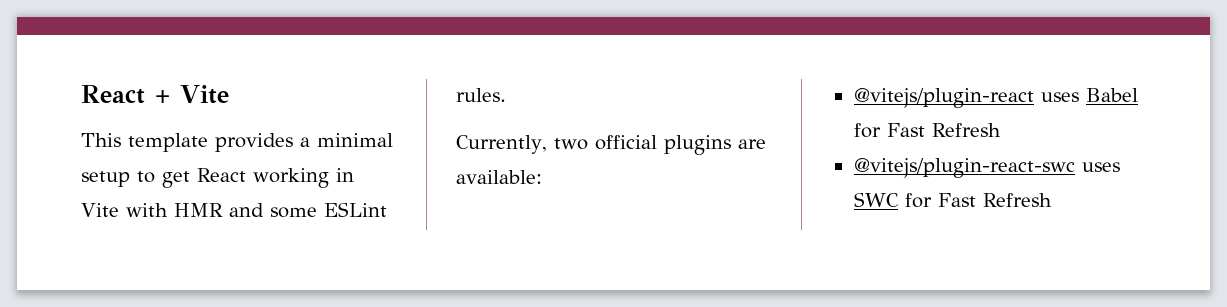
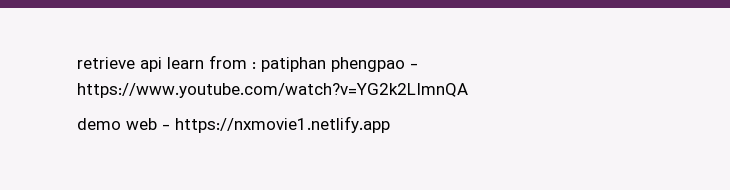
- React + Vite
- This template provides a minimal setup to get React working in Vite with HMR and some ESLint rules.
- Currently, two official plugins are available:
- @vitejs/plugin-react uses Babel for Fast Refresh
- @vitejs/plugin-react-swc uses SWC for Fast Refresh
+ retrieve api learn from : patiphan phengpao - https://www.youtube.com/watch?v=YG2k2LImnQA
+ demo web - https://nxmovie1.netlify.app

